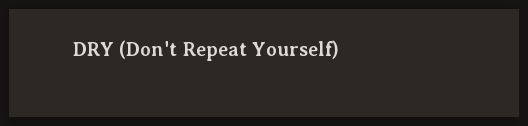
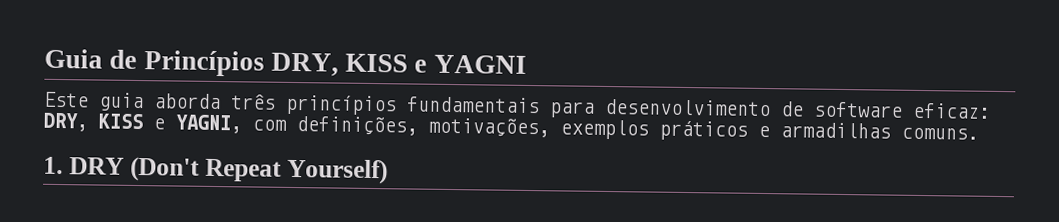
- DRY (Don't Repeat Yourself)
+ Guia de Princípios DRY, KISS e YAGNI
+ Este guia aborda três princípios fundamentais para desenvolvimento de software eficaz: DRY, KISS e YAGNI, com definições, motivações, exemplos práticos e armadilhas comuns.
+ 1. DRY (Don't Repeat Yourself)

